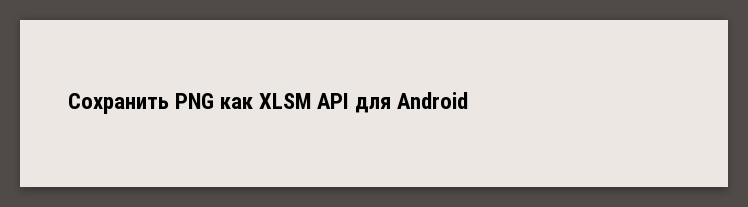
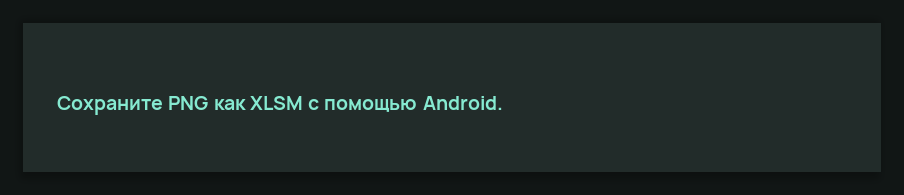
- Сохранить PNG как XLSM API для Android
+ Сохраните PNG как XLSM с помощью Android.

